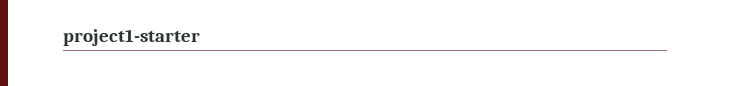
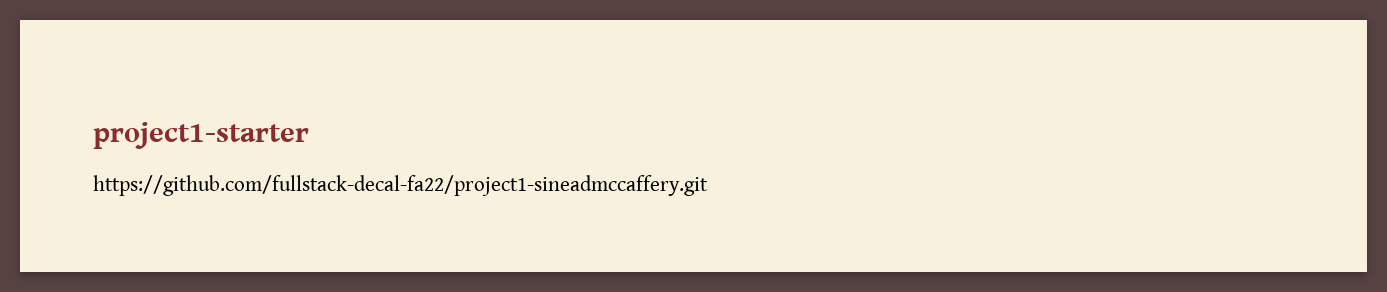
+ https://github.com/fullstack-decal-fa22/project1-sineadmccaffery.git

